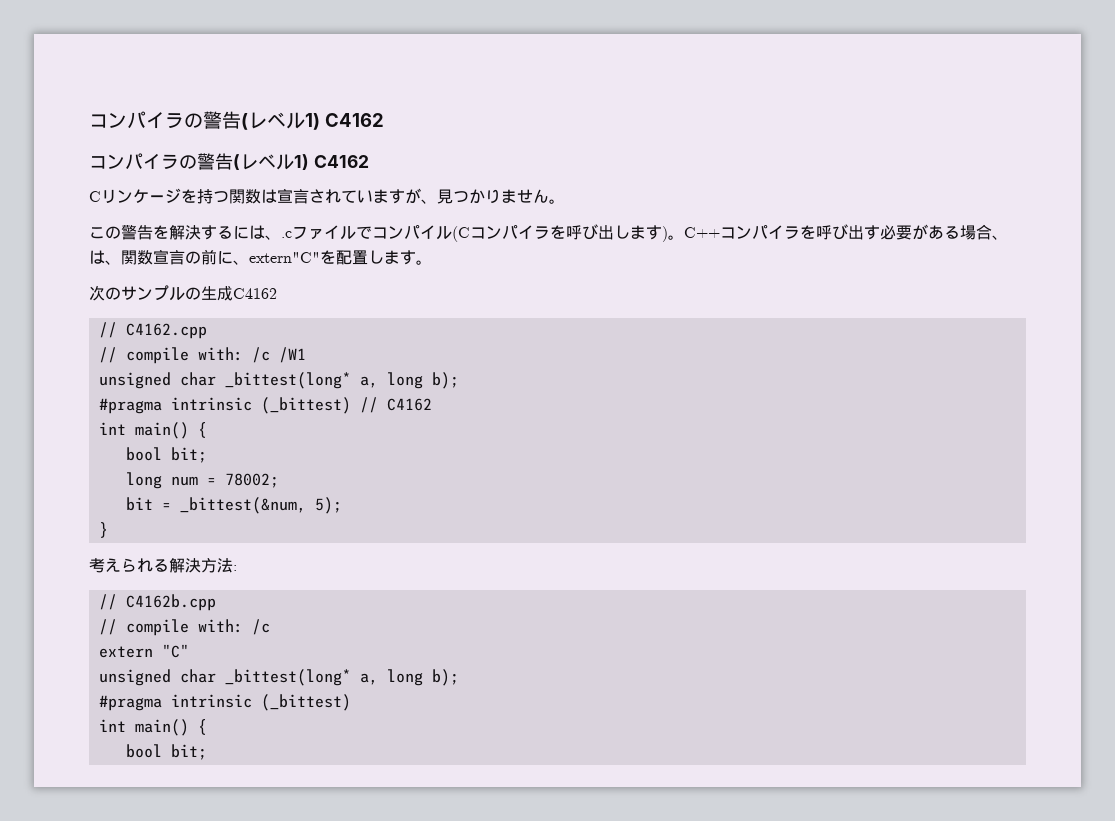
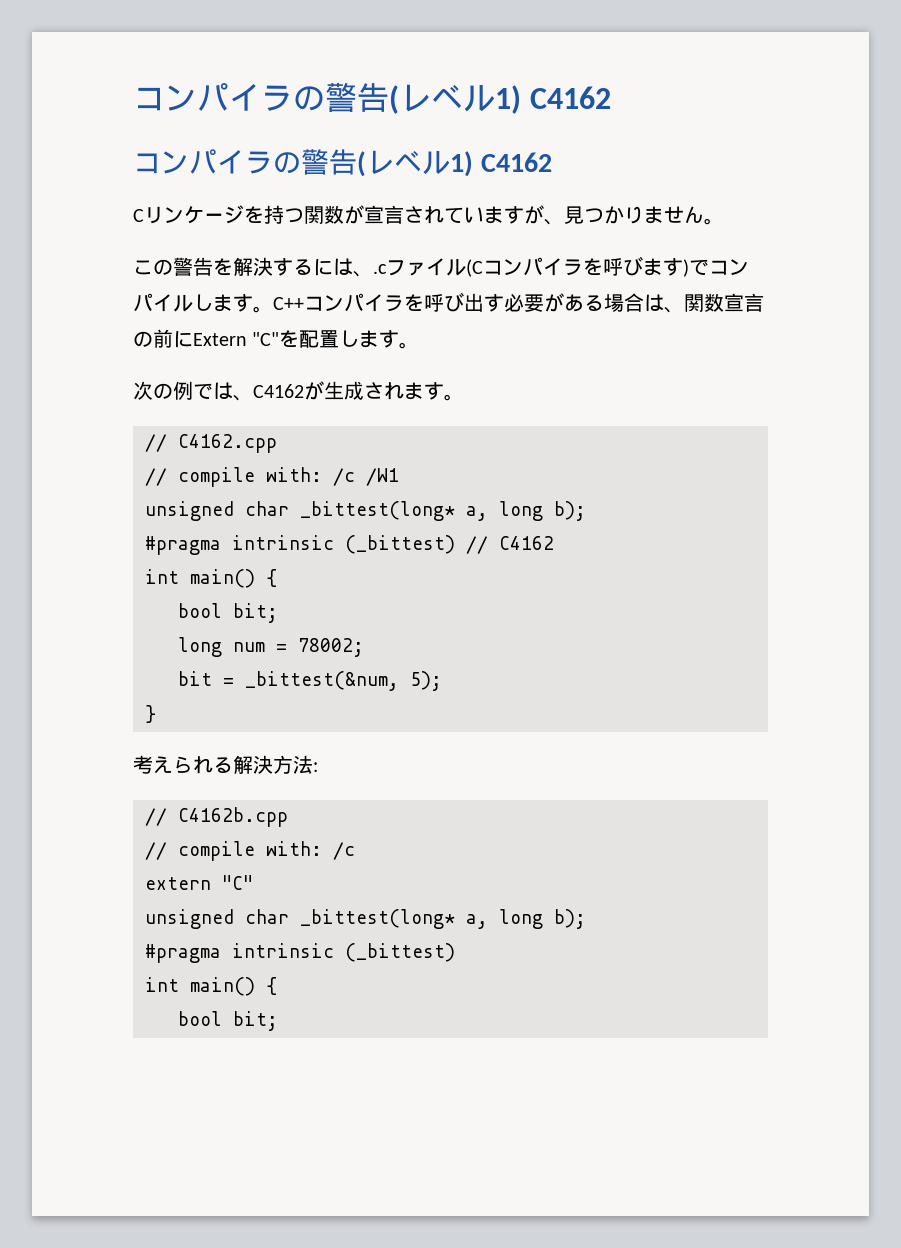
- Cリンケージを持つ関数は宣言されていますが、見つかりません。
+ Cリンケージを持つ関数が宣言されていますが、見つかりません。
- この警告を解決するには、.cファイルでコンパイル(Cコンパイラを呼び出します)。
+ この警告を解決するには、.cファイル(Cコンパイラを呼びます)でコンパイルします。
- C++コンパイラを呼び出す必要がある場合、は、関数宣言の前に、extern"C"を配置します。
+ C++コンパイラを呼び出す必要がある場合は、関数宣言の前にExtern "C"を配置します。
- 次のサンプルの生成C4162
+ 次の例では、C4162が生成されます。

